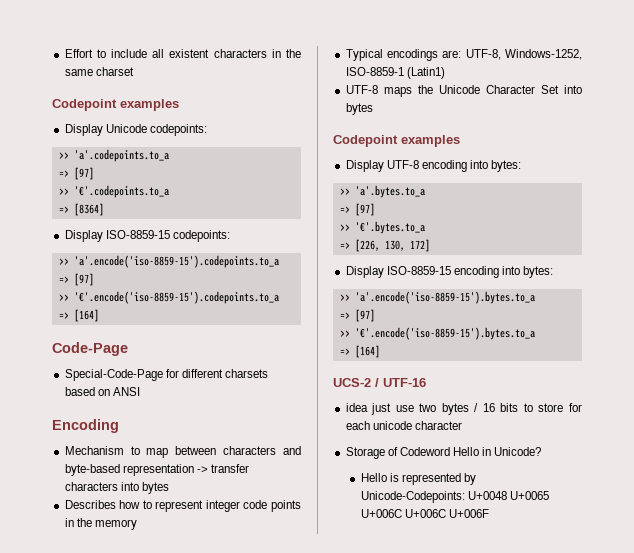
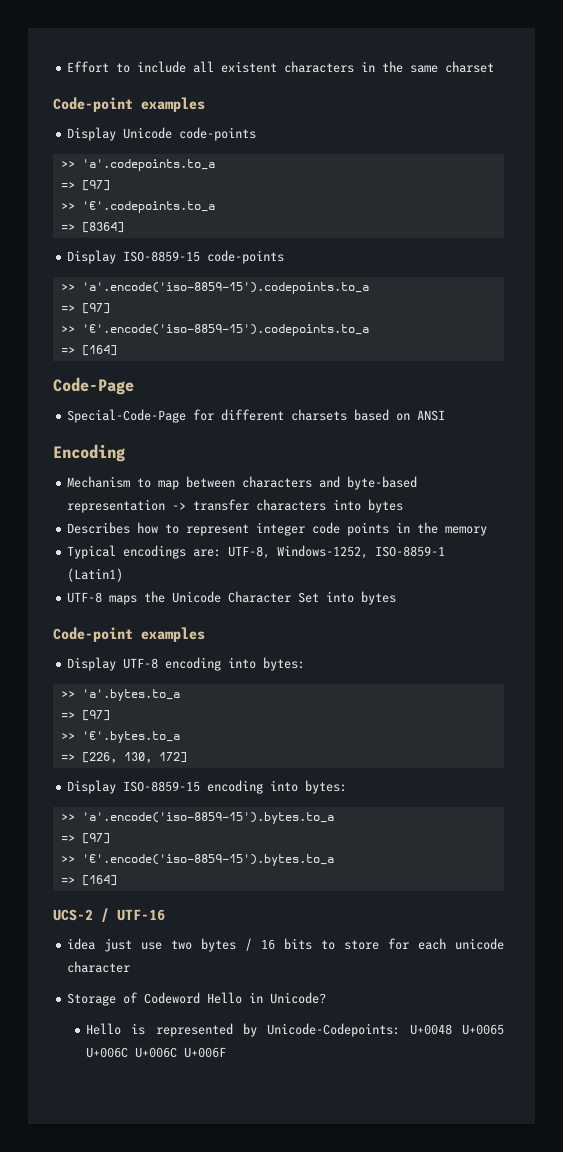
  Effort to include all existent characters in the same charset
- Codepoint examples
+ Code-point examples
- Display Unicode codepoints:
+ Display Unicode code-points
- Display ISO-8859-15 codepoints:
+ Display ISO-8859-15 code-points
  UTF-8 maps the Unicode Character Set into bytes
- Codepoint examples
+ Code-point examples

